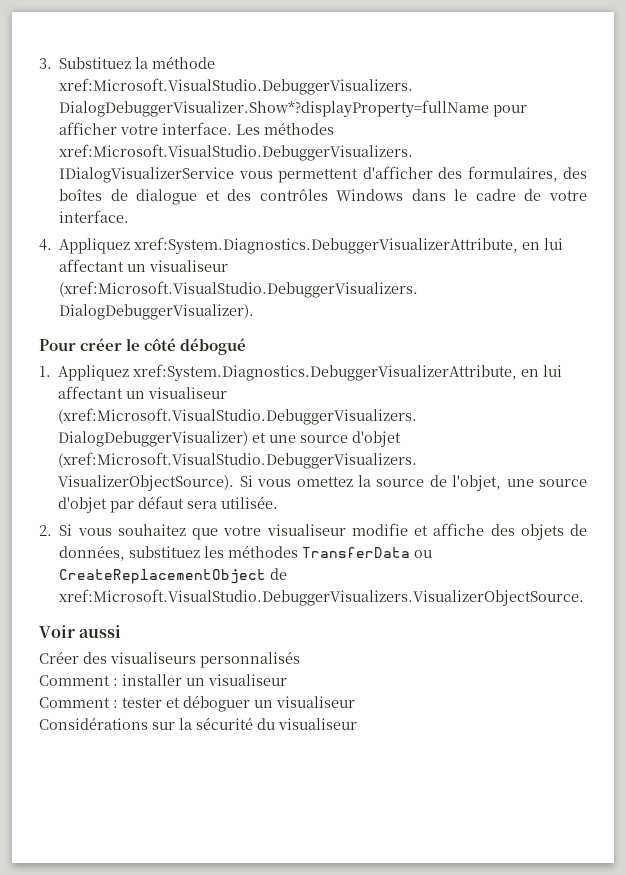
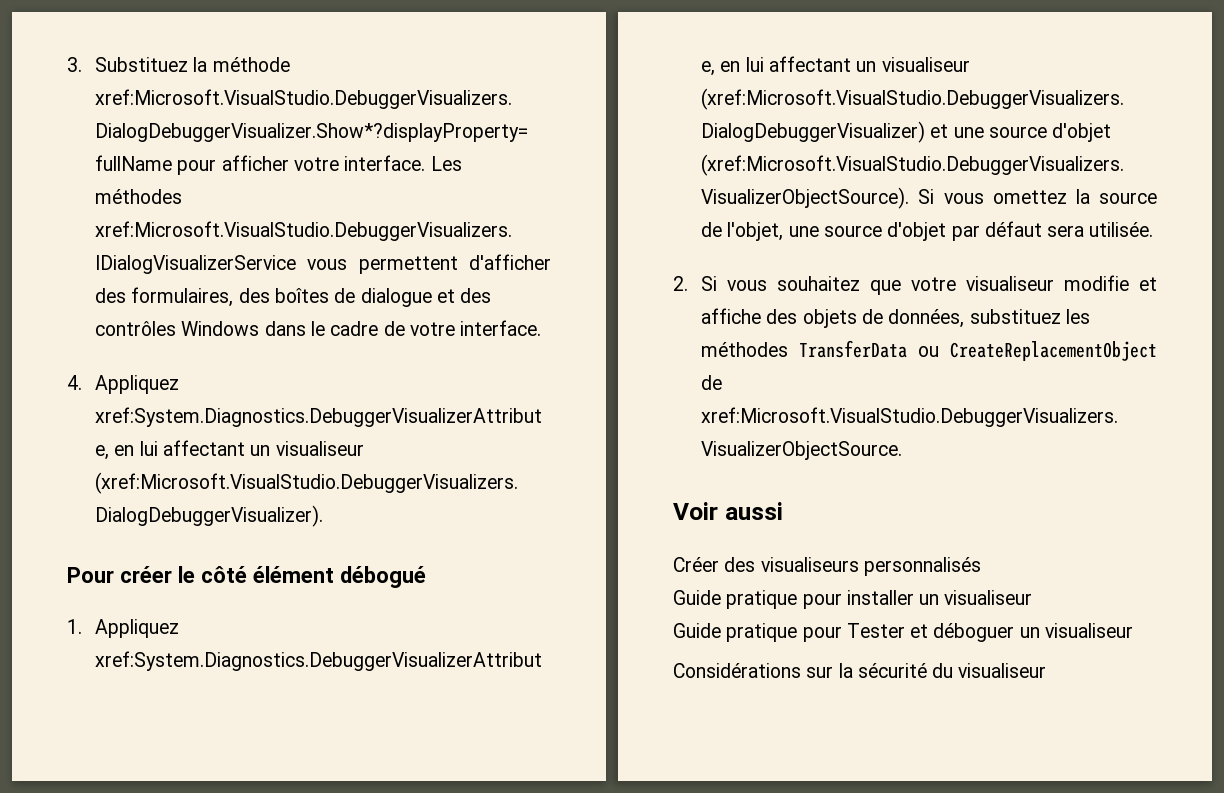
- Pour créer le côté débogué
+ Pour créer le côté élément débogué
- Comment : installer un visualiseur
+ Guide pratique pour installer un visualiseur
- Comment : tester et déboguer un visualiseur
+ Guide pratique pour Tester et déboguer un visualiseur

